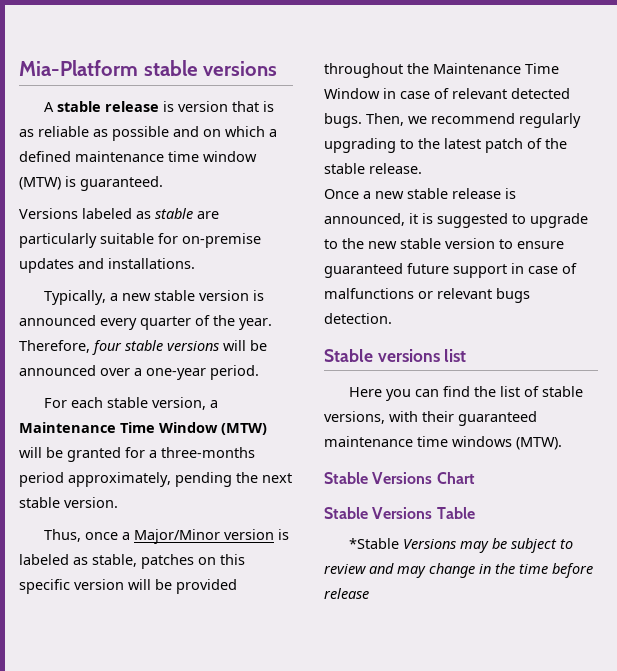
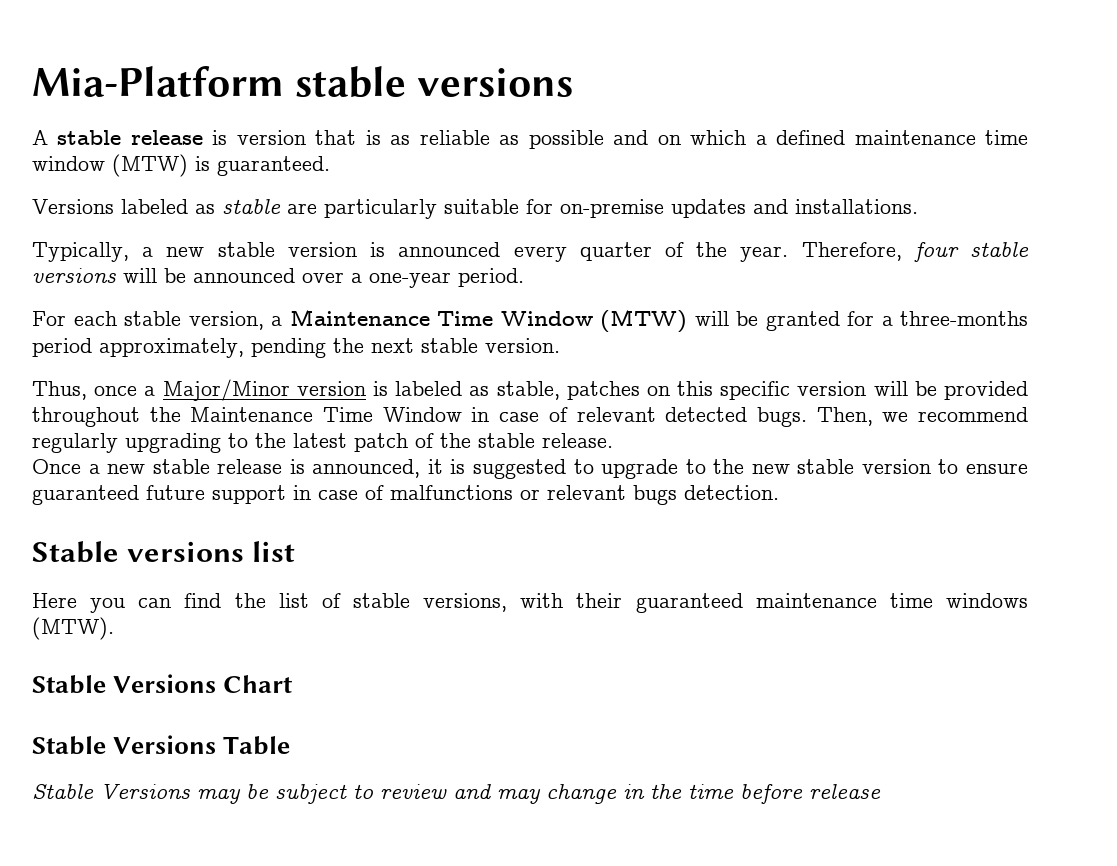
- *Stable Versions may be subject to review and may change in the time before release
+ Stable Versions may be subject to review and may change in the time before release

